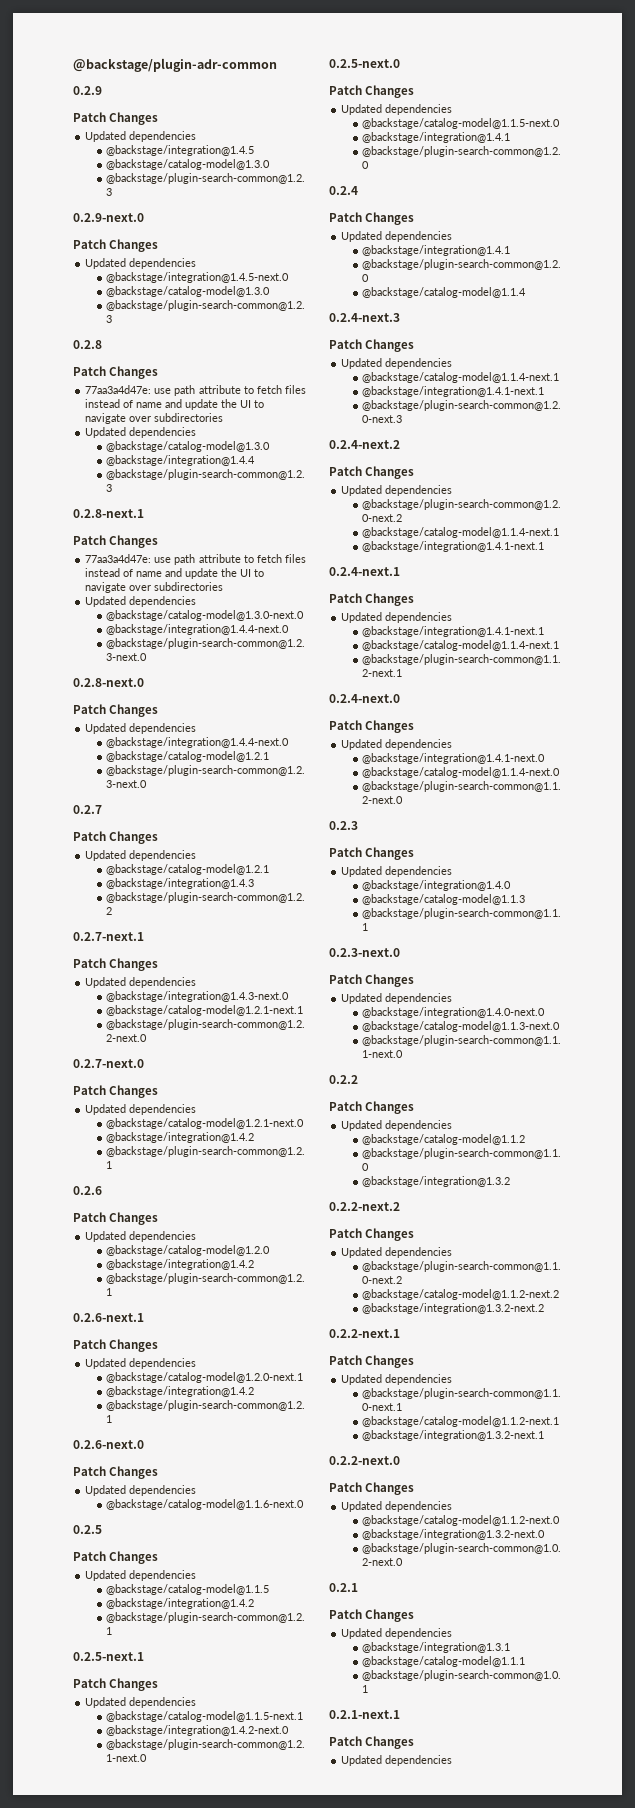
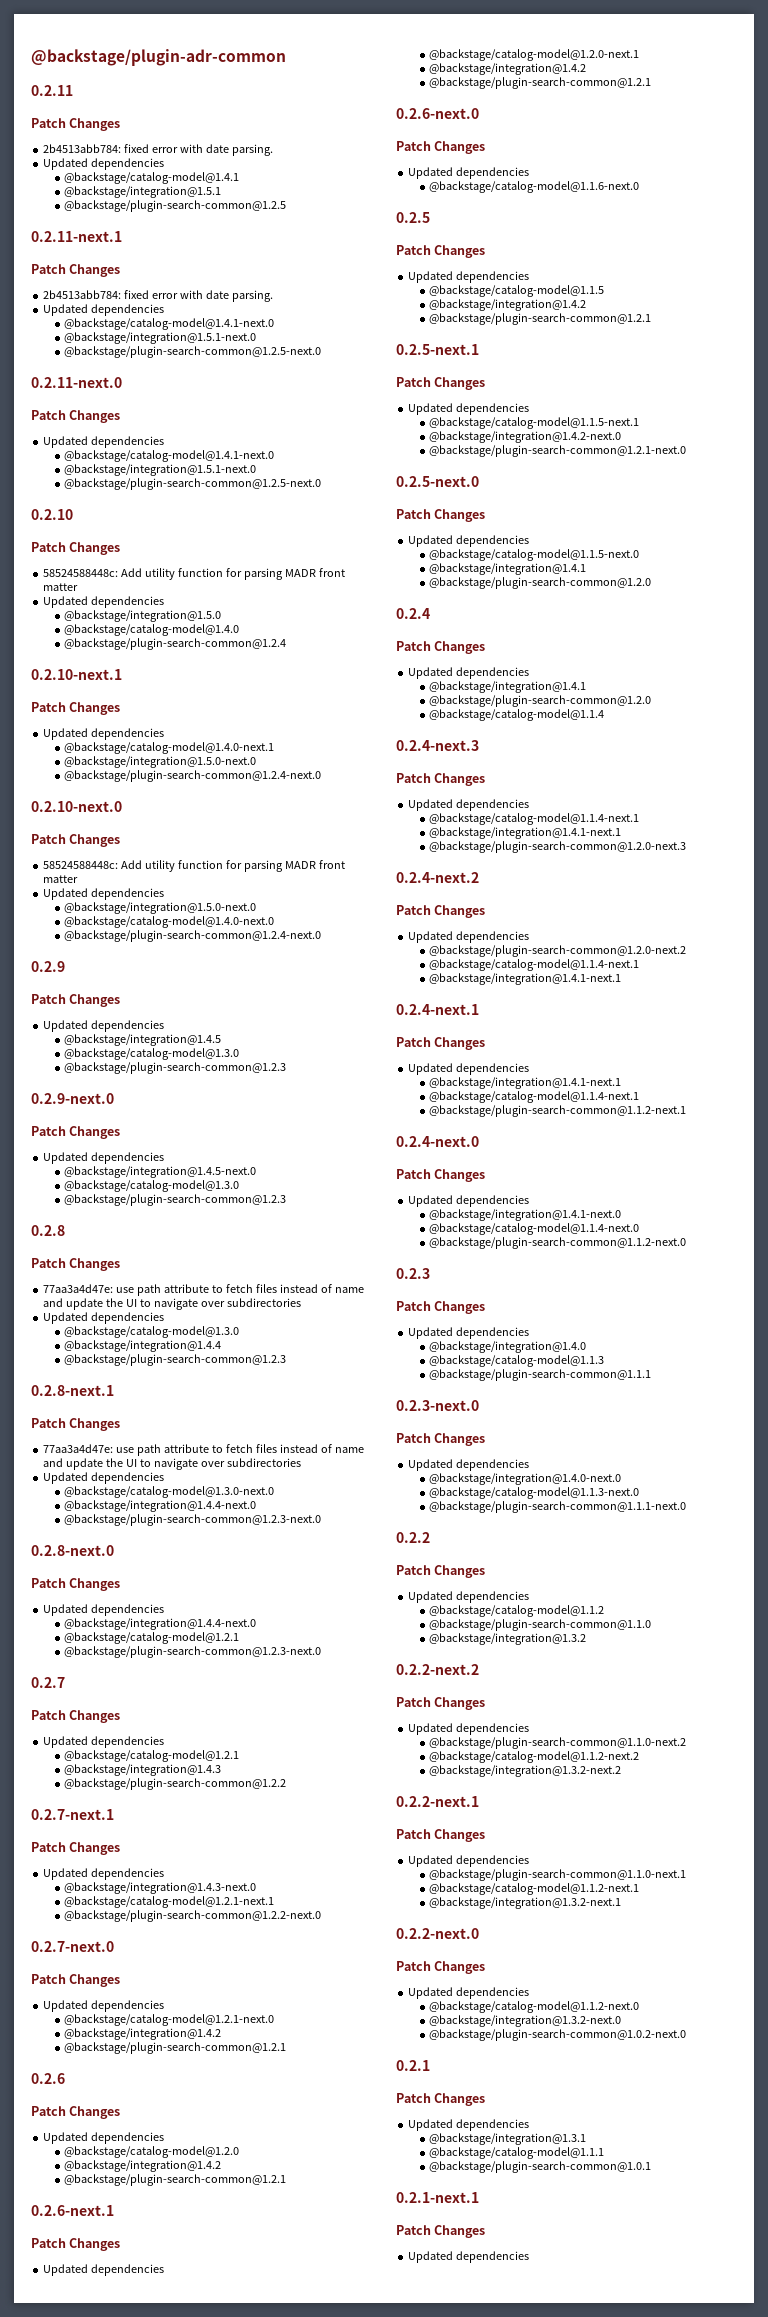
+ 0.2.11
+ Patch Changes
+ 2b4513abb784: fixed error with date parsing.
+ Updated dependencies
+ @backstage/catalog-model@1.4.1
+ @backstage/integration@1.5.1
+ @backstage/plugin-search-common@1.2.5
+ 0.2.11-next.1
+ Patch Changes
+ 2b4513abb784: fixed error with date parsing.
+ Updated dependencies
+ @backstage/catalog-model@1.4.1-next.0
+ @backstage/integration@1.5.1-next.0
+ @backstage/plugin-search-common@1.2.5-next.0
+ 0.2.11-next.0
+ Patch Changes
+ Updated dependencies
+ @backstage/catalog-model@1.4.1-next.0
+ @backstage/integration@1.5.1-next.0
+ @backstage/plugin-search-common@1.2.5-next.0
+ 0.2.10
+ Patch Changes
+ 58524588448c: Add utility function for parsing MADR front matter
+ Updated dependencies
+ @backstage/integration@1.5.0
+ @backstage/catalog-model@1.4.0
+ @backstage/plugin-search-common@1.2.4
+ 0.2.10-next.1
+ Patch Changes
+ Updated dependencies
+ @backstage/catalog-model@1.4.0-next.1
+ @backstage/integration@1.5.0-next.0
+ @backstage/plugin-search-common@1.2.4-next.0
+ 0.2.10-next.0
+ Patch Changes
+ 58524588448c: Add utility function for parsing MADR front matter
+ Updated dependencies
+ @backstage/integration@1.5.0-next.0
+ @backstage/catalog-model@1.4.0-next.0
+ @backstage/plugin-search-common@1.2.4-next.0

